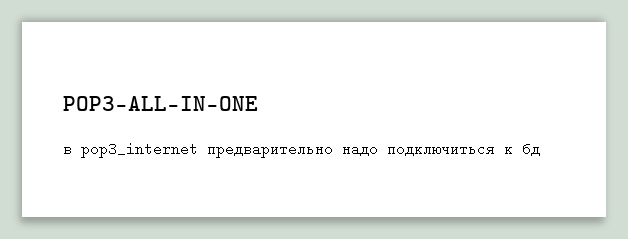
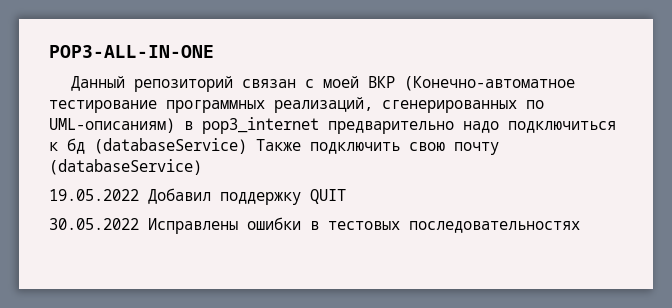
- в pop3_internet предварительно надо подключиться к бд
+ Данный репозиторий связан с моей ВКР (Конечно-автоматное тестирование программных реализаций, сгенерированных по UML-описаниям) в pop3_internet предварительно надо подключиться к бд (databaseService) Также подключить свою почту (databaseService)
+ 19.05.2022 Добавил поддержку QUIT
+ 30.05.2022 Исправлены ошибки в тестовых последовательностях

